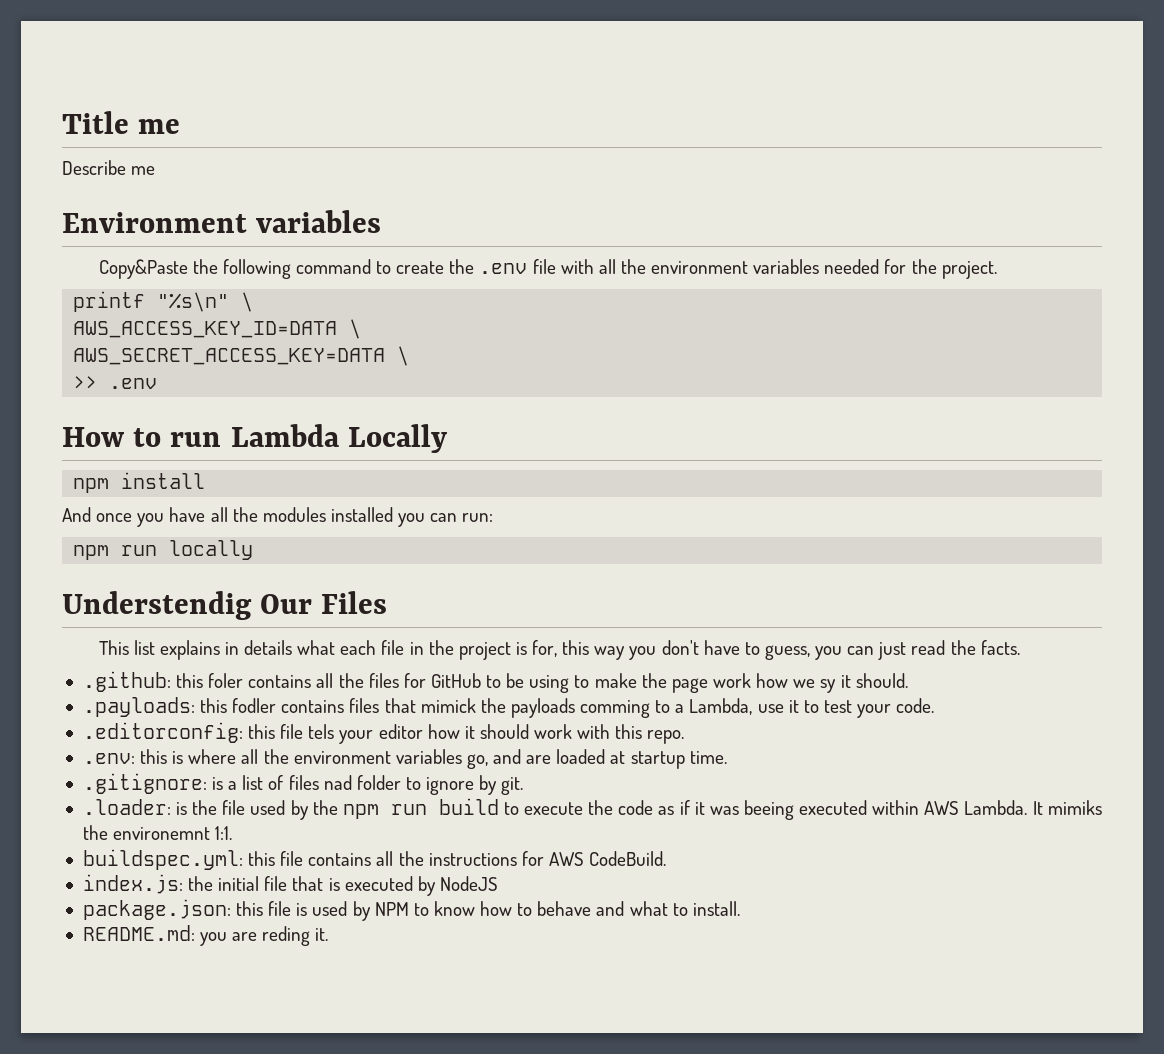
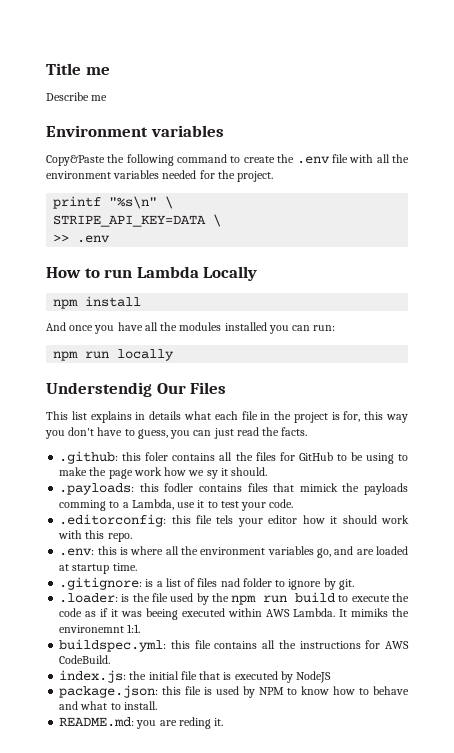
- AWS_ACCESS_KEY_ID=DATA \
- AWS_SECRET_ACCESS_KEY=DATA \
+ STRIPE_API_KEY=DATA \

